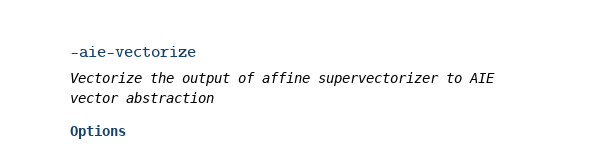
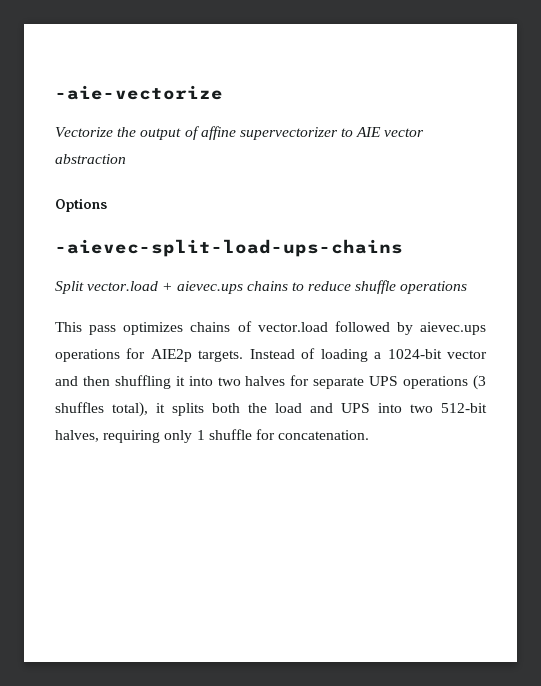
+ -aievec-split-load-ups-chains
+ Split vector.load + aievec.ups chains to reduce shuffle operations
+ This pass optimizes chains of vector.load followed by aievec.ups operations for AIE2p targets. Instead of loading a 1024-bit vector and then shuffling it into two halves for separate UPS operations (3 shuffles total), it splits both the load and UPS into two 512-bit halves, requiring only 1 shuffle for concatenation.

